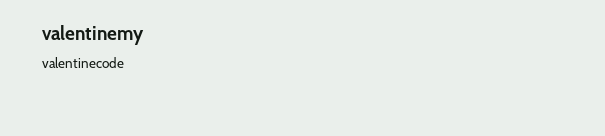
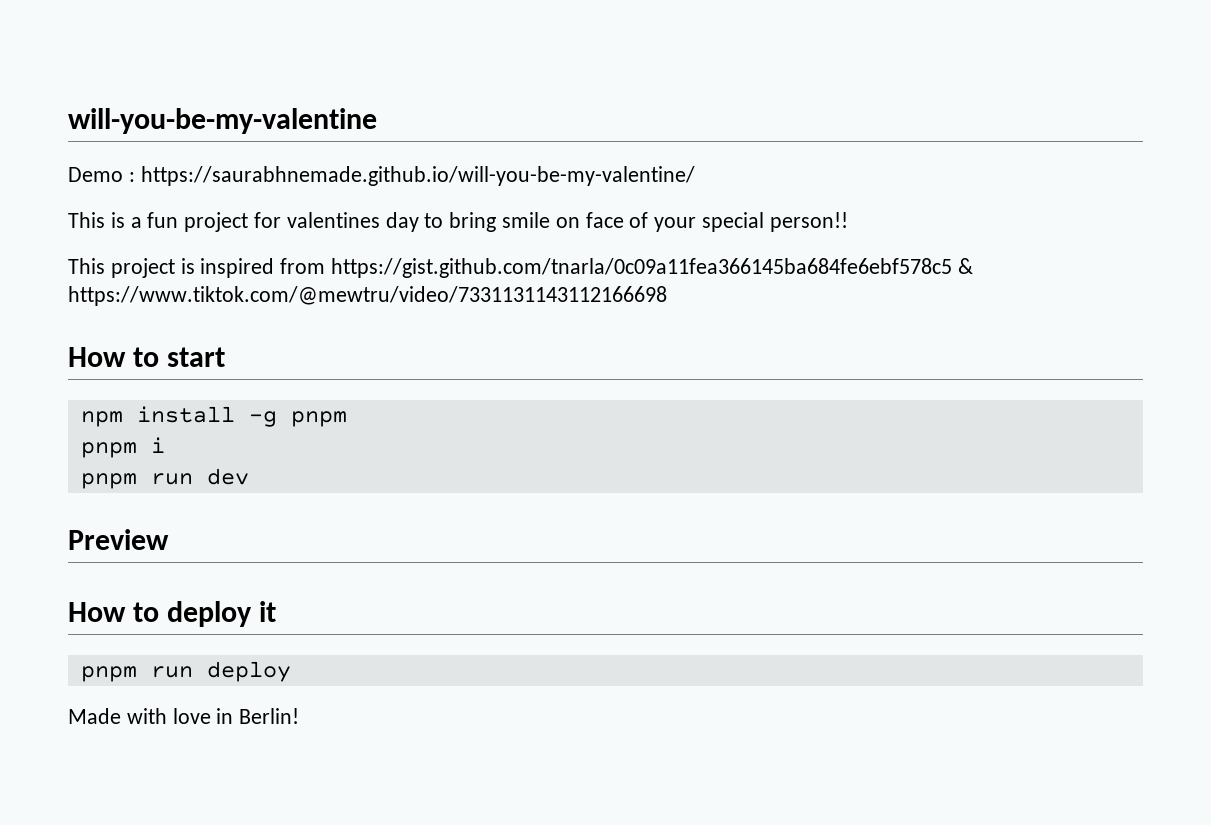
- valentinemy
- valentinecode
+ will-you-be-my-valentine
+ Demo : https://saurabhnemade.github.io/will-you-be-my-valentine/
+ This is a fun project for valentines day to bring smile on face of your special person!!
+ This project is inspired from https://gist.github.com/tnarla/0c09a11fea366145ba684fe6ebf578c5 & https://www.tiktok.com/@mewtru/video/7331131143112166698
+ How to start
+ npm install -g pnpm
+ pnpm i
+ pnpm run dev
+ Preview
+ How to deploy it
+ pnpm run deploy
+ Made with love in Berlin!

